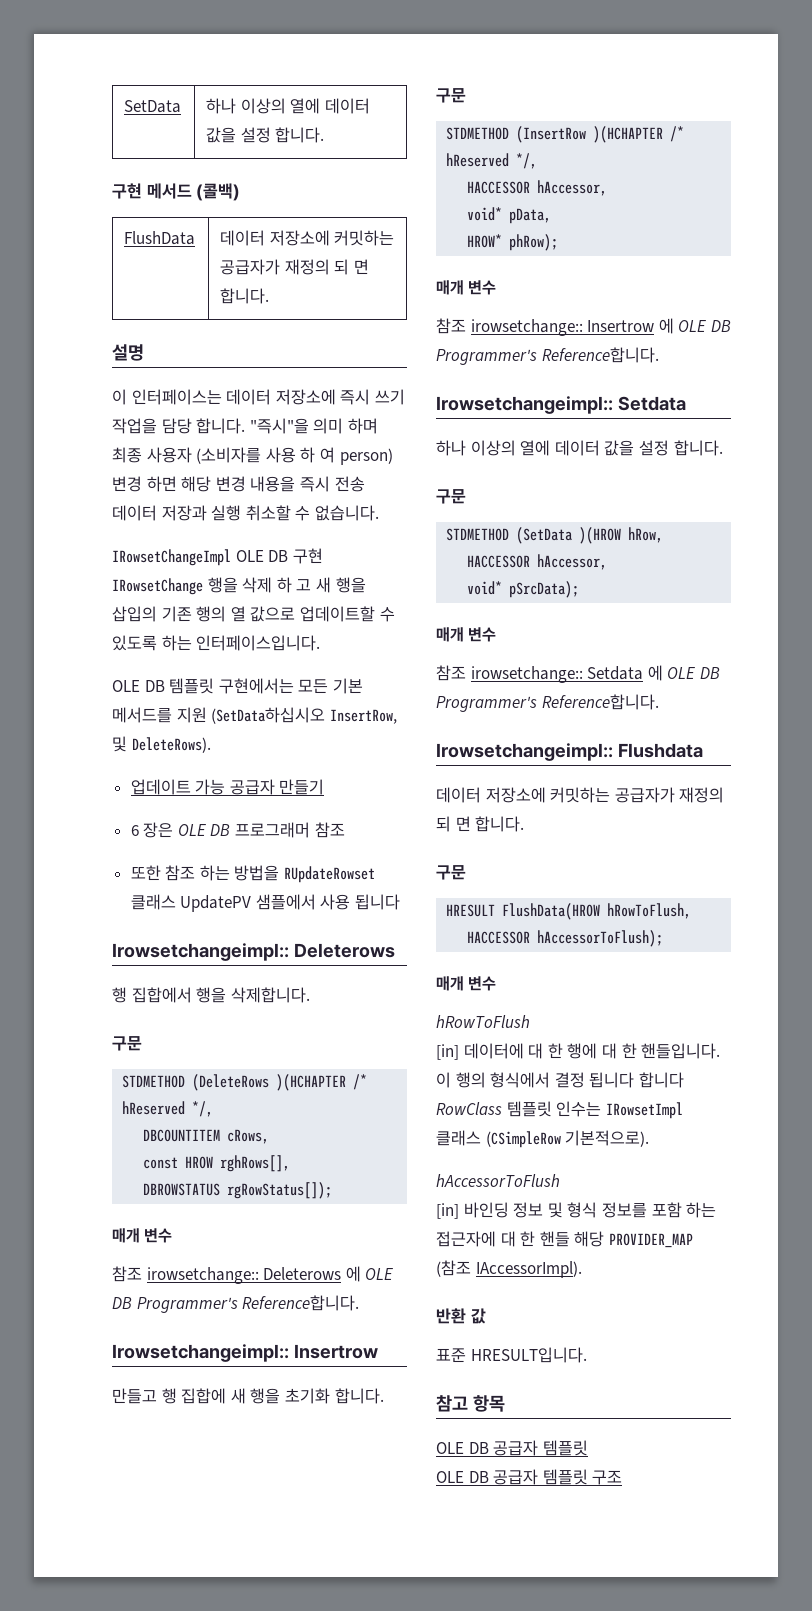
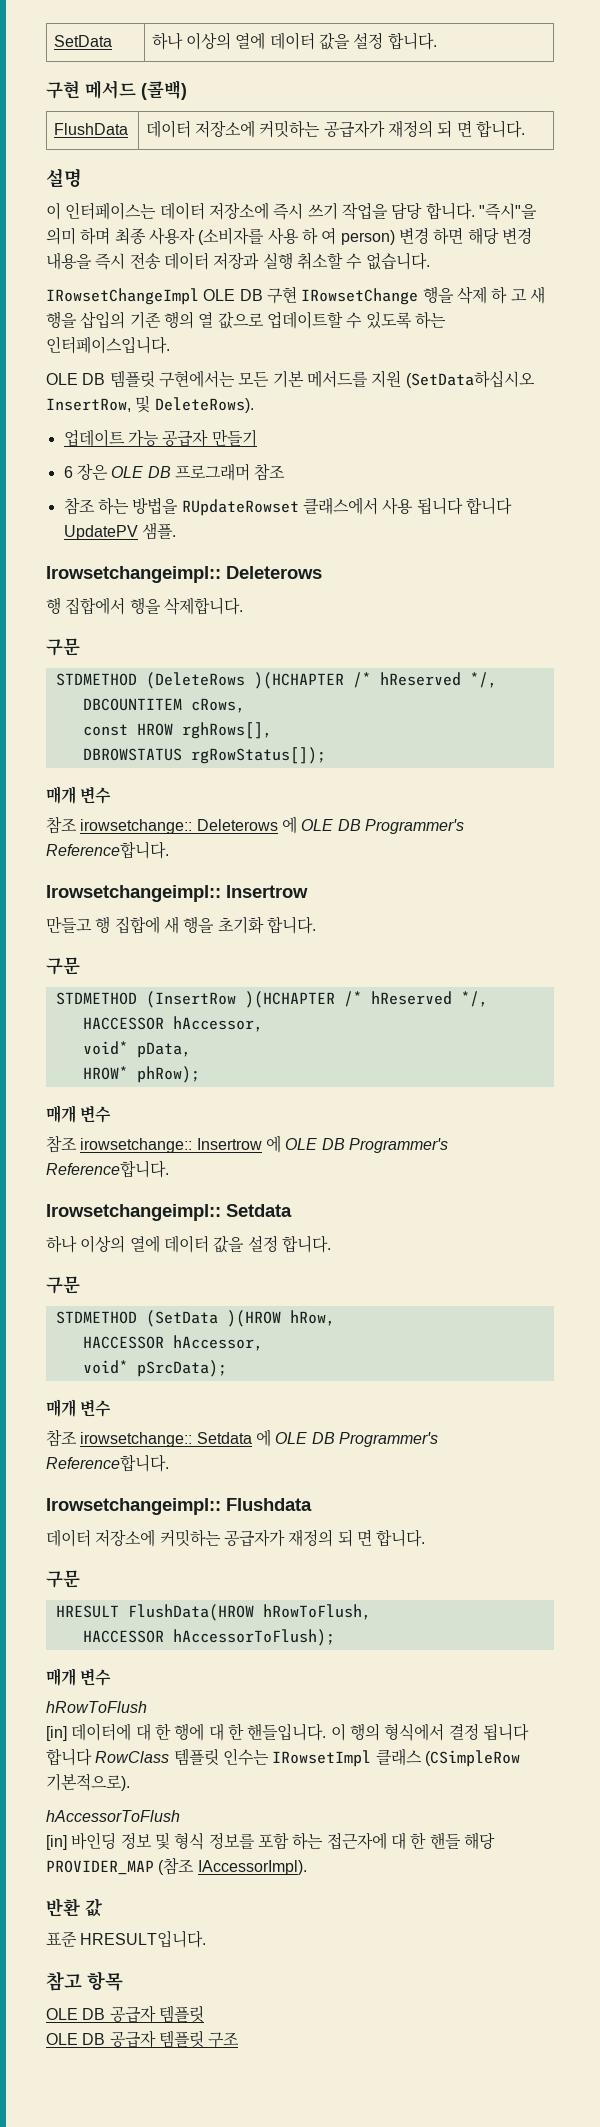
- 또한 참조 하는 방법을 RUpdateRowset 클래스 UpdatePV 샘플에서 사용 됩니다
+ 참조 하는 방법을 RUpdateRowset 클래스에서 사용 됩니다 합니다 UpdatePV 샘플.

